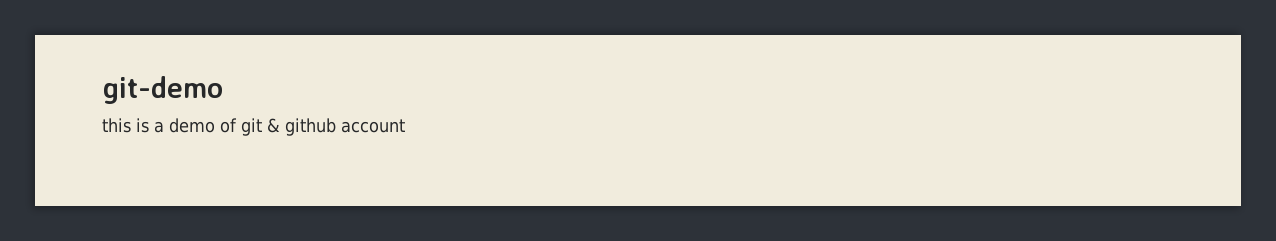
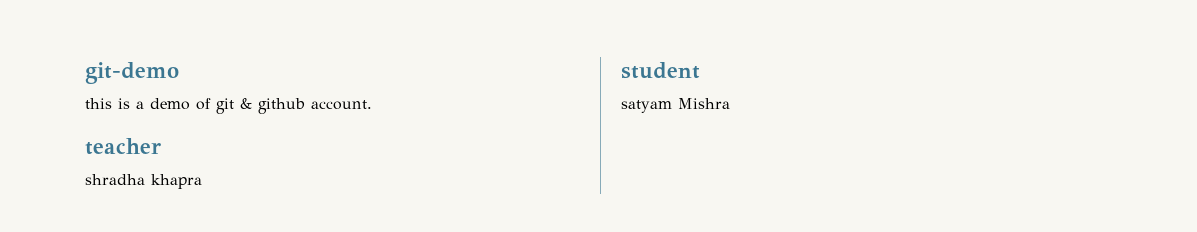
- this is a demo of git & github account
+ this is a demo of git & github account.
+ teacher
+ shradha khapra
+ student
+ satyam Mishra

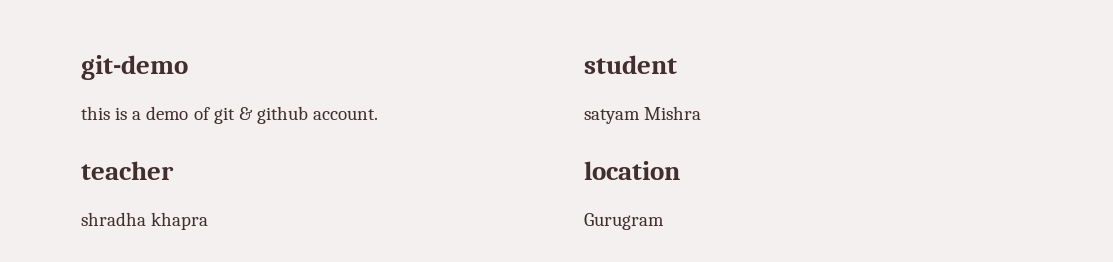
+ location
+ Gurugram

